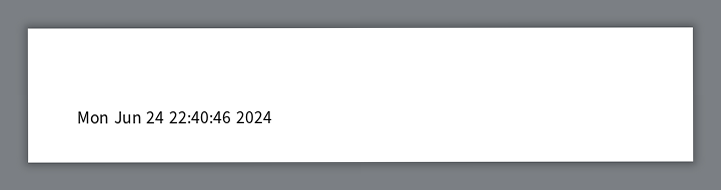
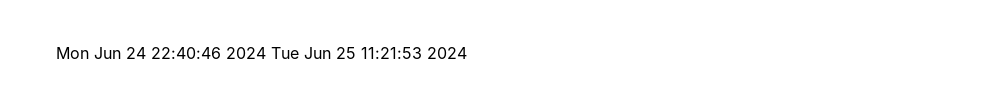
- Mon Jun 24 22:40:46 2024
+ Mon Jun 24 22:40:46 2024 Tue Jun 25 11:21:53 2024

